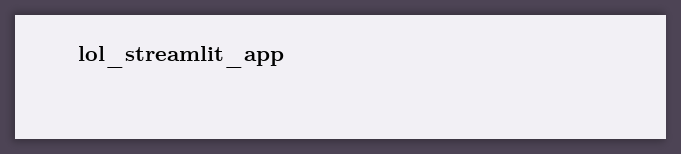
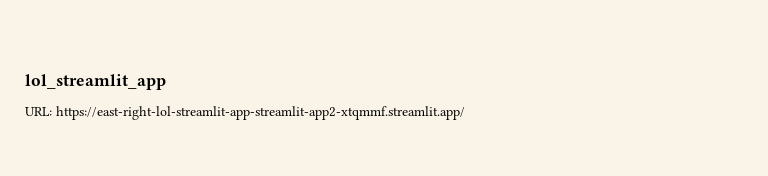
+ URL: https://east-right-lol-streamlit-app-streamlit-app2-xtqmmf.streamlit.app/

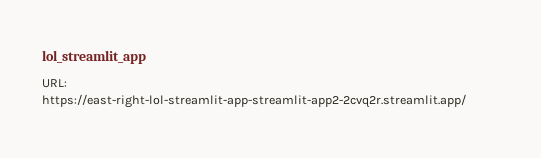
- URL: https://east-right-lol-streamlit-app-streamlit-app2-xtqmmf.streamlit.app/
+ URL: https://east-right-lol-streamlit-app-streamlit-app2-2cvq2r.streamlit.app/

